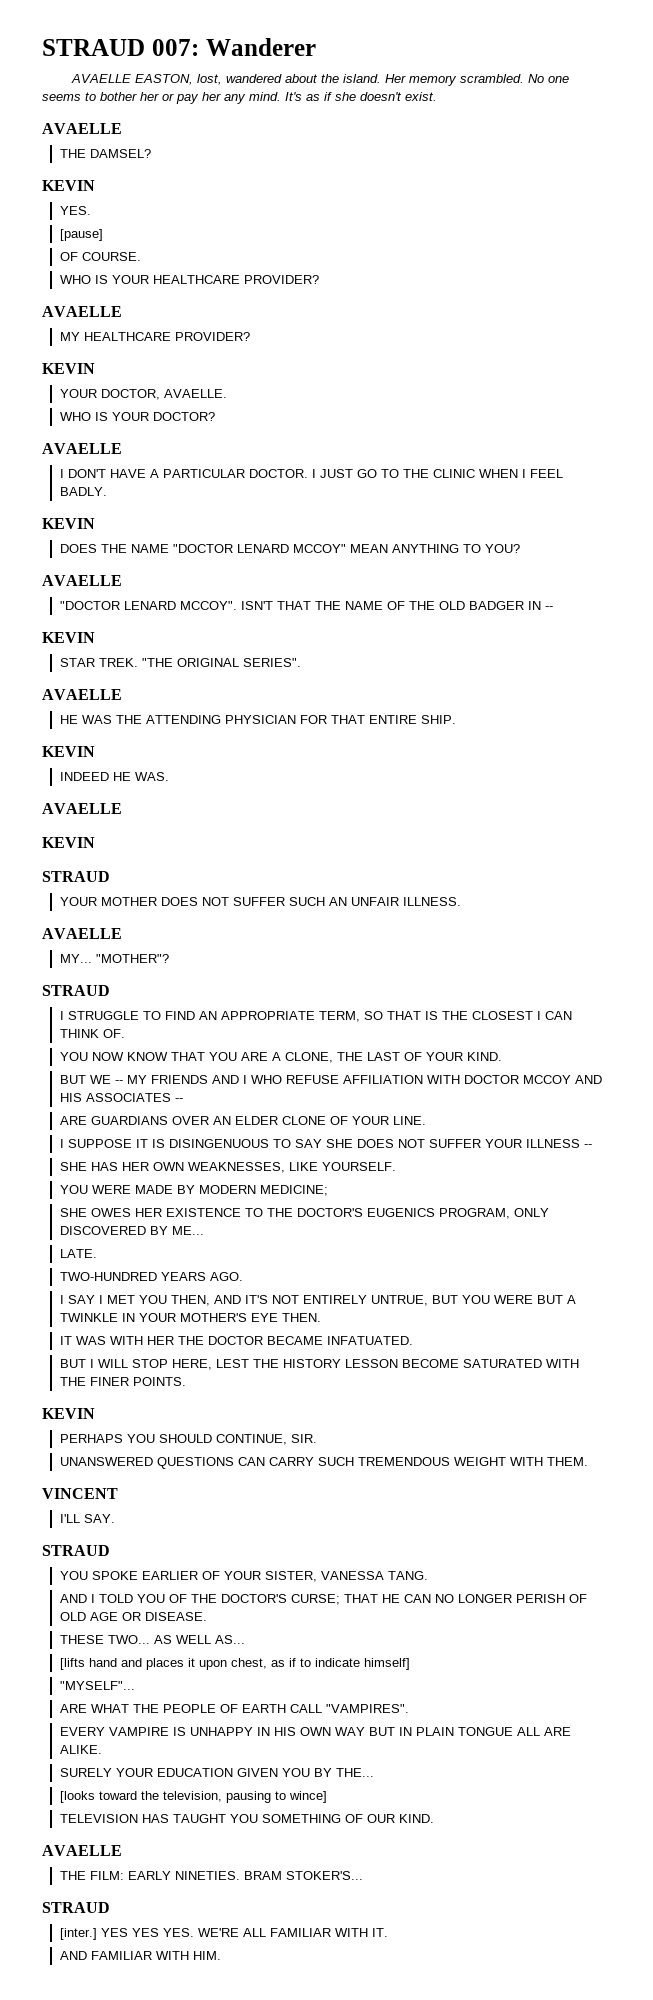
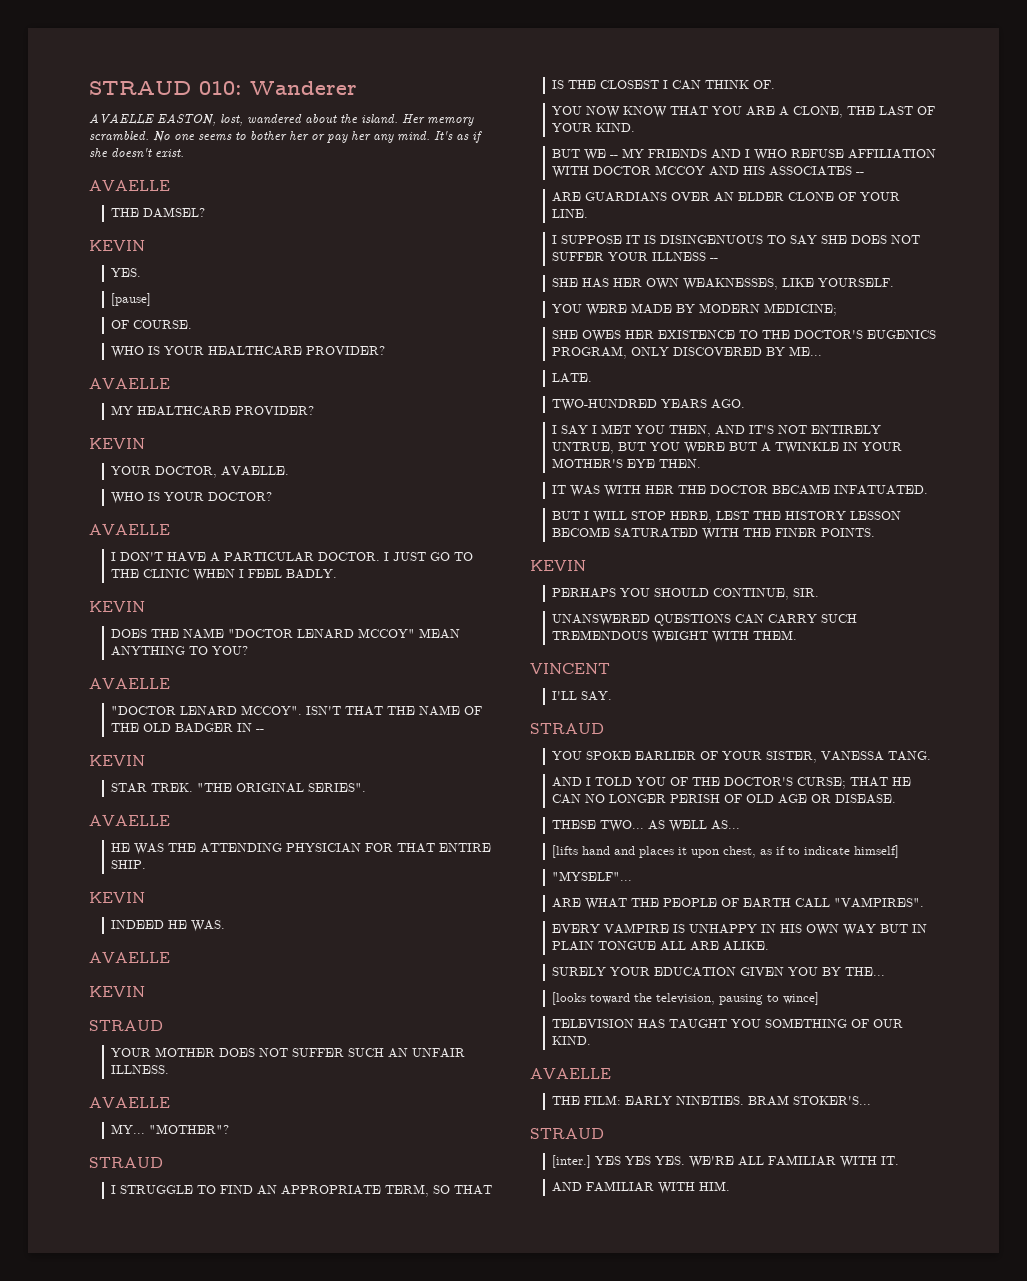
- STRAUD 007: Wanderer
+ STRAUD 010: Wanderer

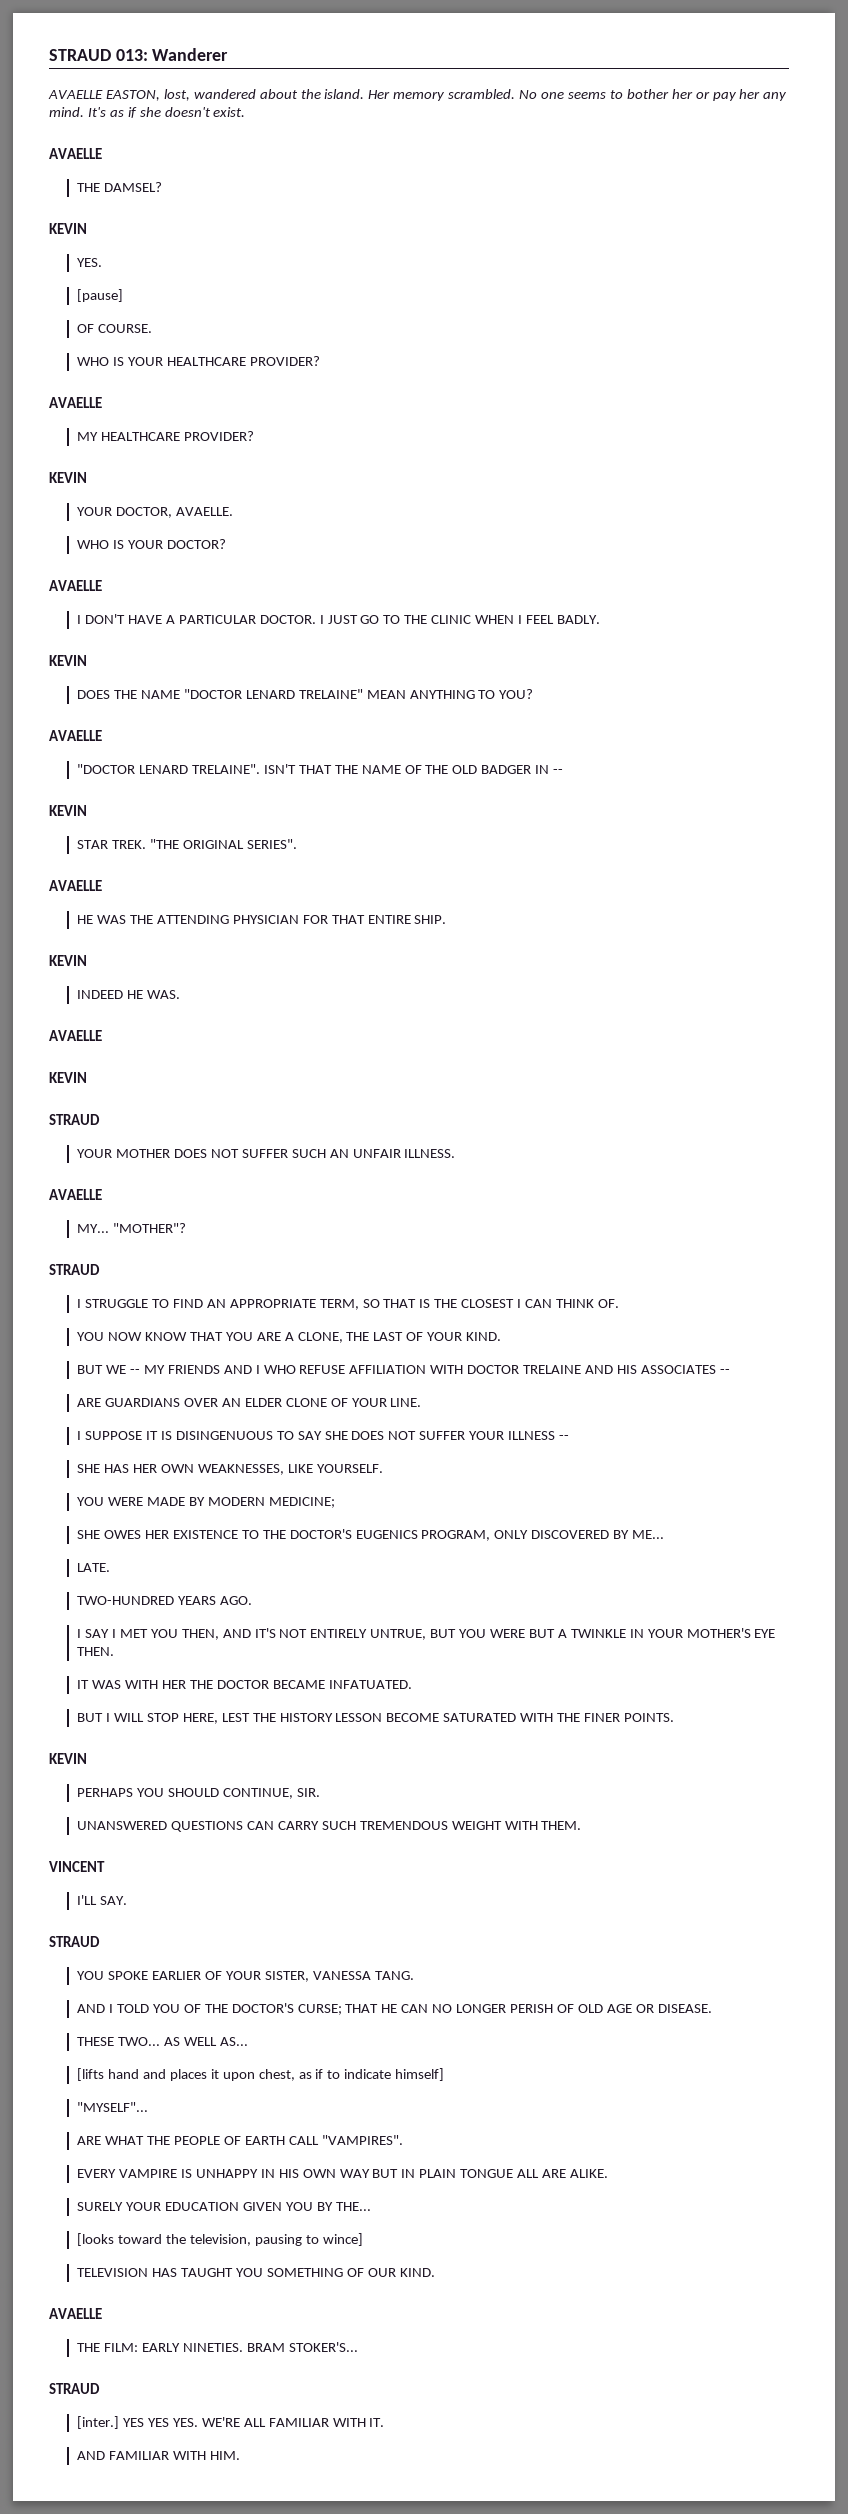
- STRAUD 010: Wanderer
+ STRAUD 013: Wanderer
- DOES THE NAME "DOCTOR LENARD MCCOY" MEAN ANYTHING TO YOU?
+ DOES THE NAME "DOCTOR LENARD TRELAINE" MEAN ANYTHING TO YOU?
- "DOCTOR LENARD MCCOY".
+ "DOCTOR LENARD TRELAINE".
- BUT WE -- MY FRIENDS AND I WHO REFUSE AFFILIATION WITH DOCTOR MCCOY AND HIS ASSOCIATES --
+ BUT WE -- MY FRIENDS AND I WHO REFUSE AFFILIATION WITH DOCTOR TRELAINE AND HIS ASSOCIATES --

